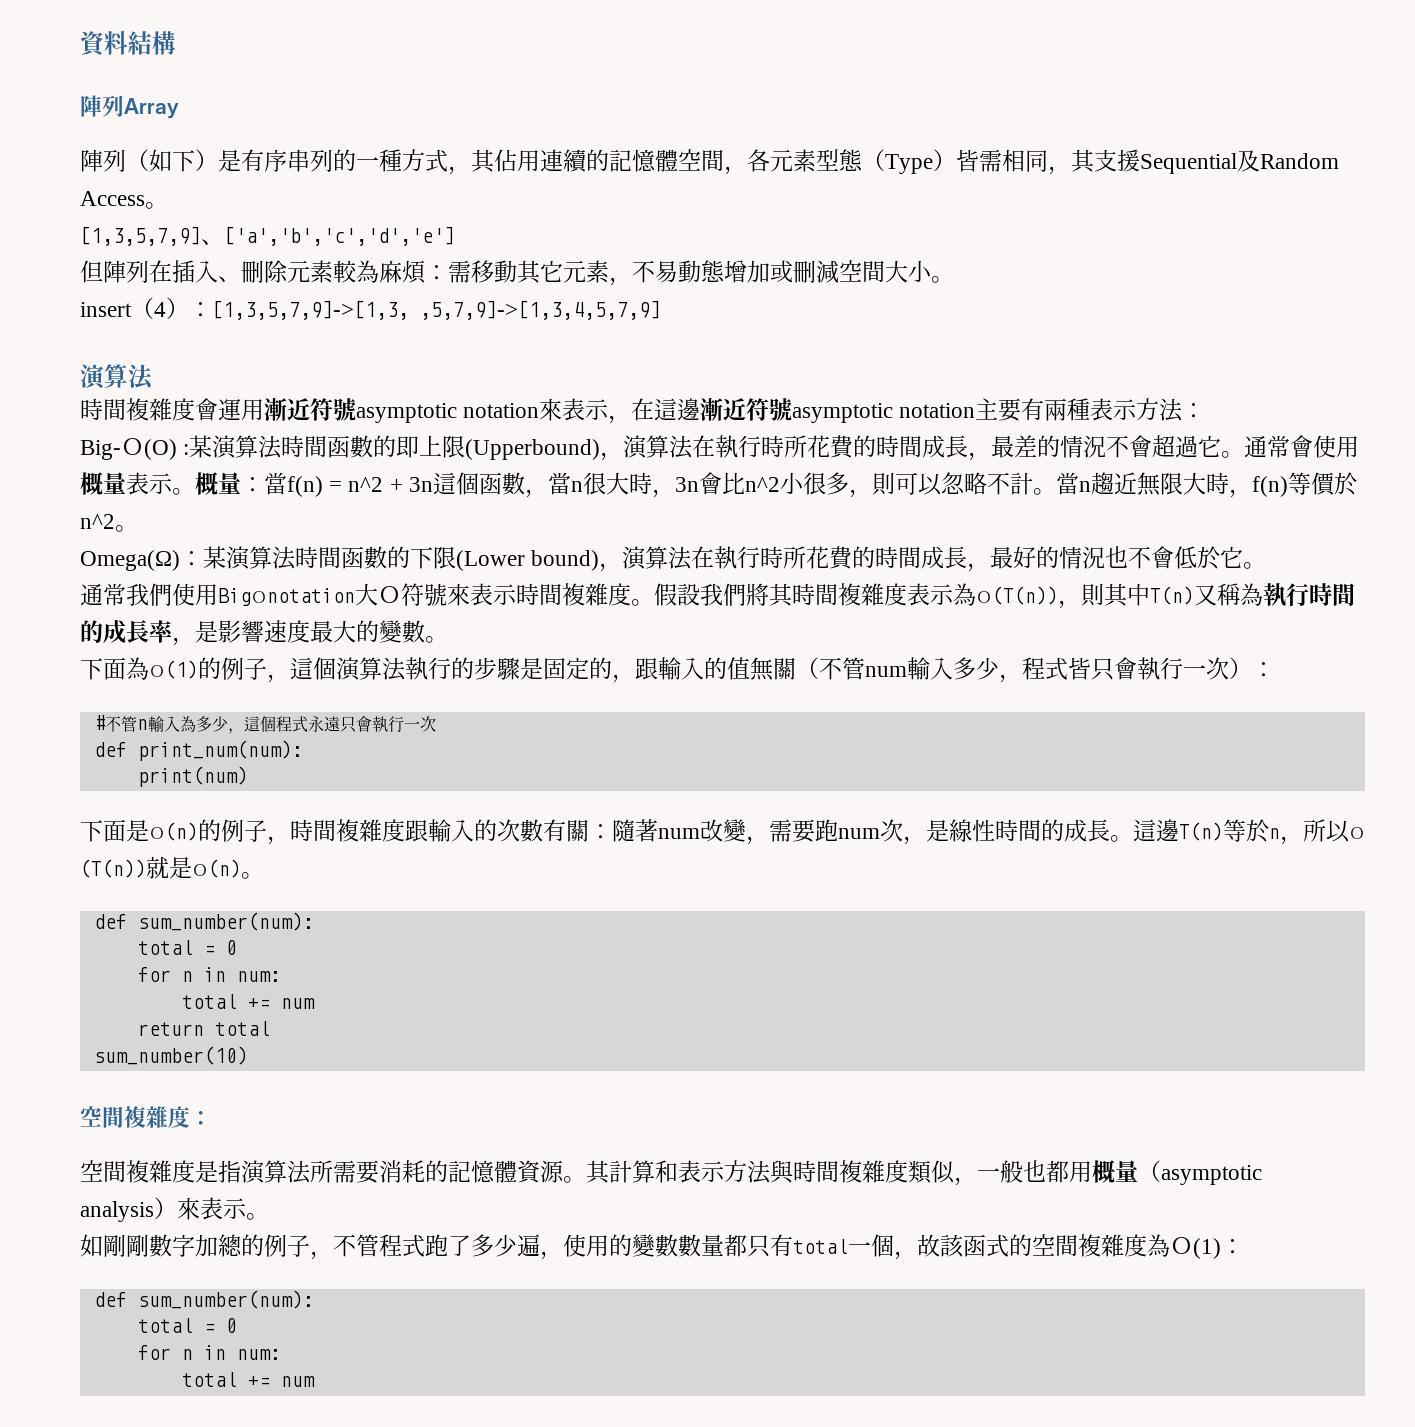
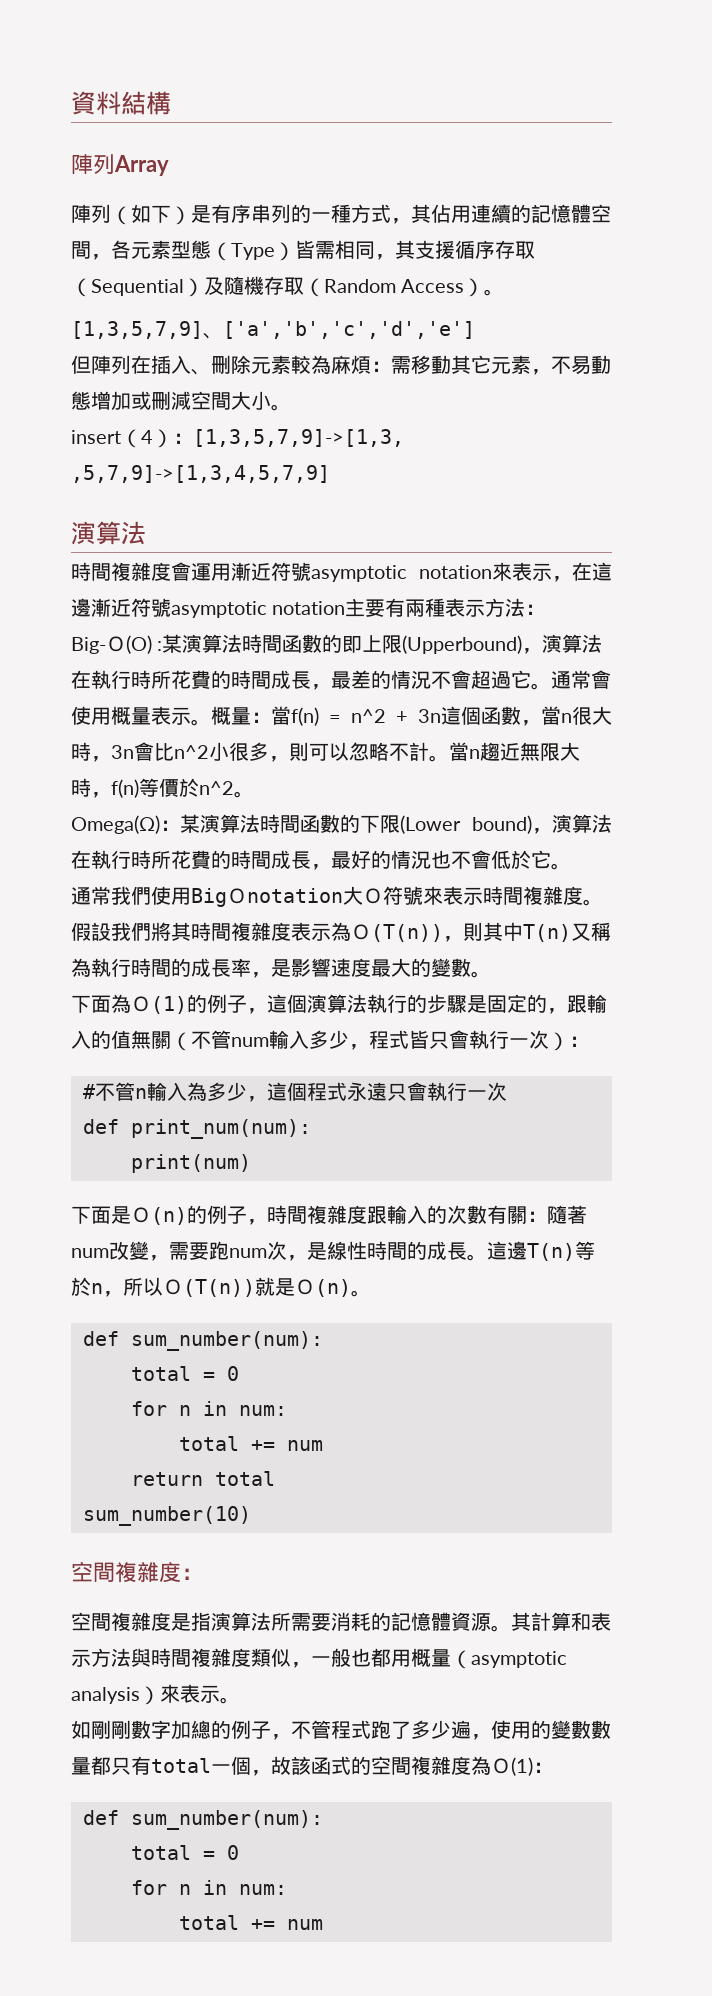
- 陣列（如下）是有序串列的一種方式，其佔用連續的記憶體空間，各元素型態（Type）皆需相同，其支援Sequential及Random Access。
+ 陣列（如下）是有序串列的一種方式，其佔用連續的記憶體空間，各元素型態（Type）皆需相同，其支援循序存取（Sequential）及隨機存取（Random Access）。

